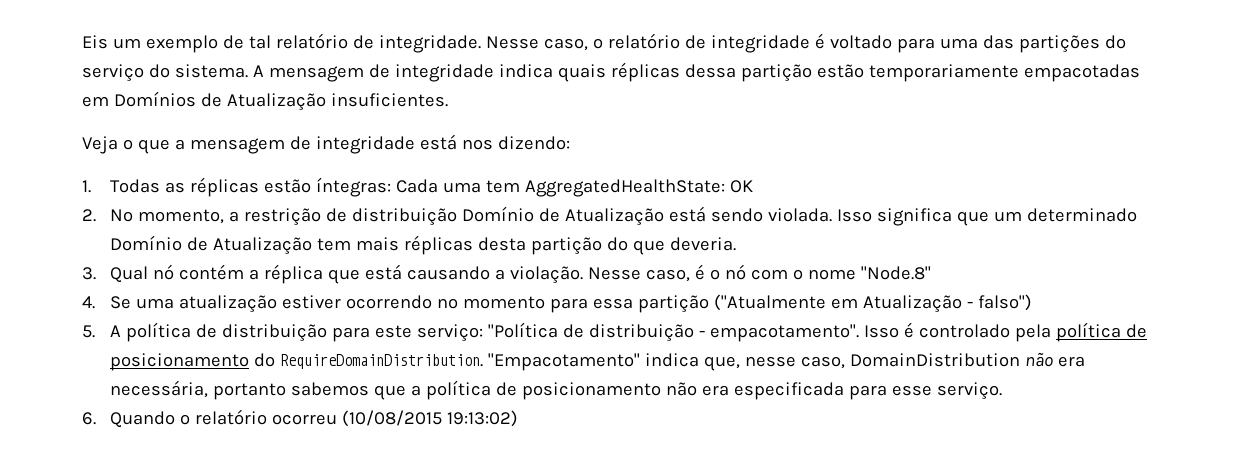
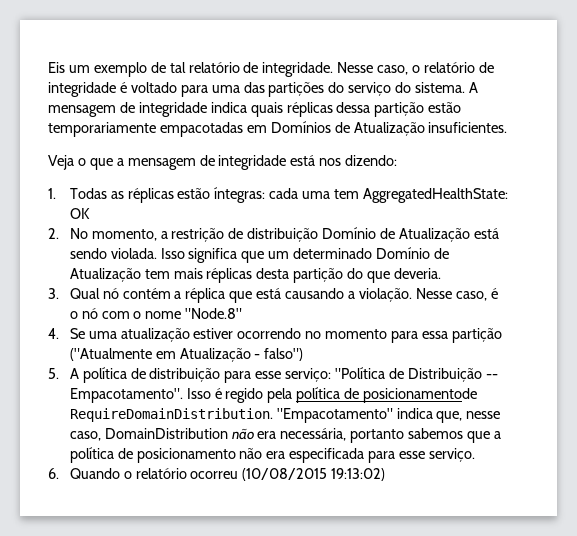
- 1. Todas as réplicas estão íntegras: Cada uma tem AggregatedHealthState: OK
+ 1. Todas as réplicas estão íntegras: cada uma tem AggregatedHealthState: OK
- 5. A política de distribuição para este serviço: "Política de distribuição - empacotamento".
+ 5. A política de distribuição para esse serviço: "Política de Distribuição -- Empacotamento".
- Isso é controlado pela política de posicionamento do RequireDomainDistribution.
+ Isso é regido pela política de posicionamentode RequireDomainDistribution.

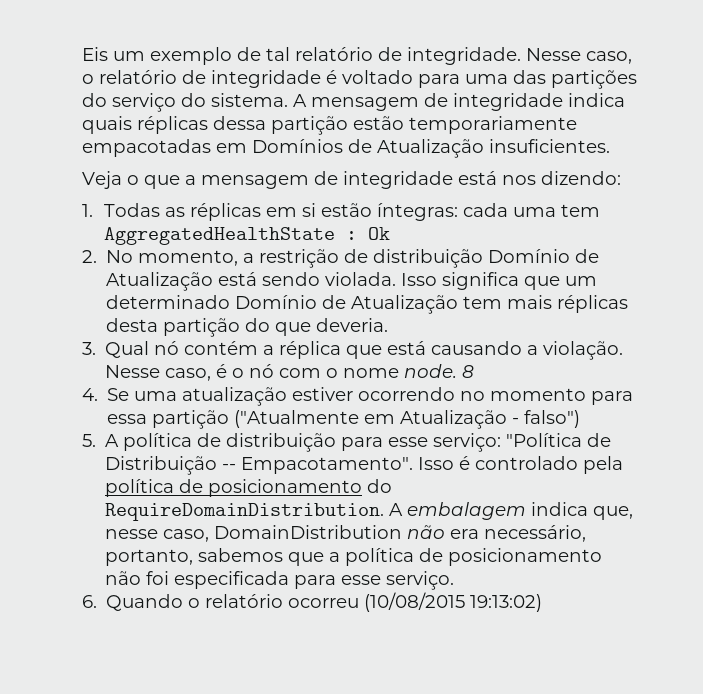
- 1. Todas as réplicas estão íntegras: cada uma tem AggregatedHealthState: OK
+ 1. Todas as réplicas em si estão íntegras: cada uma tem AggregatedHealthState : Ok
- Nesse caso, é o nó com o nome "Node.8"
+ Nesse caso, é o nó com o nome node. 8
- Isso é regido pela política de posicionamentode RequireDomainDistribution. "Empacotamento" indica que, nesse caso, DomainDistribution não era necessária, portanto sabemos que a política de posicionamento não era especificada para esse serviço.
+ Isso é controlado pela política de posicionamento do RequireDomainDistribution. A embalagem indica que, nesse caso, DomainDistribution não era necessário, portanto, sabemos que a política de posicionamento não foi especificada para esse serviço.

